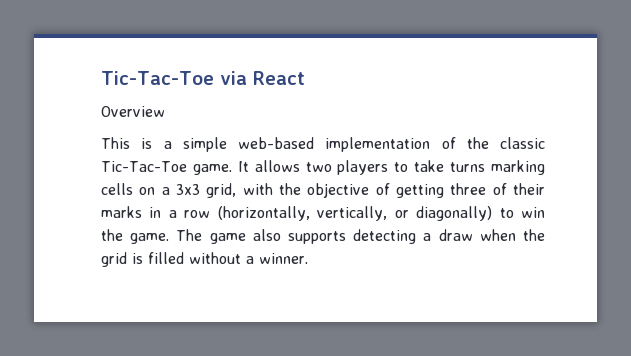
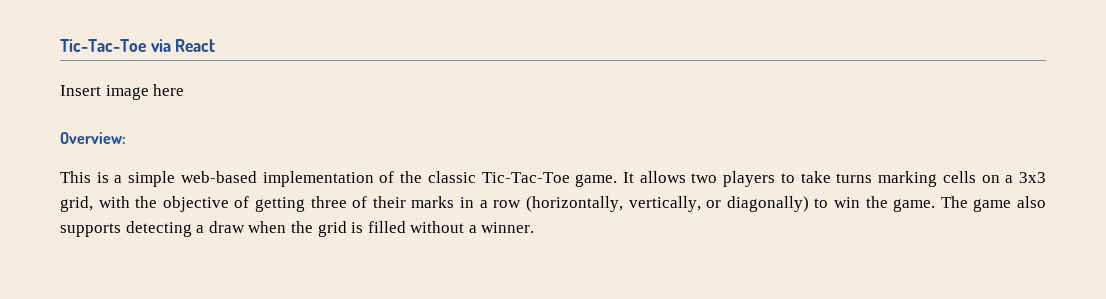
- Overview
+ Insert image here
+ Overview:

